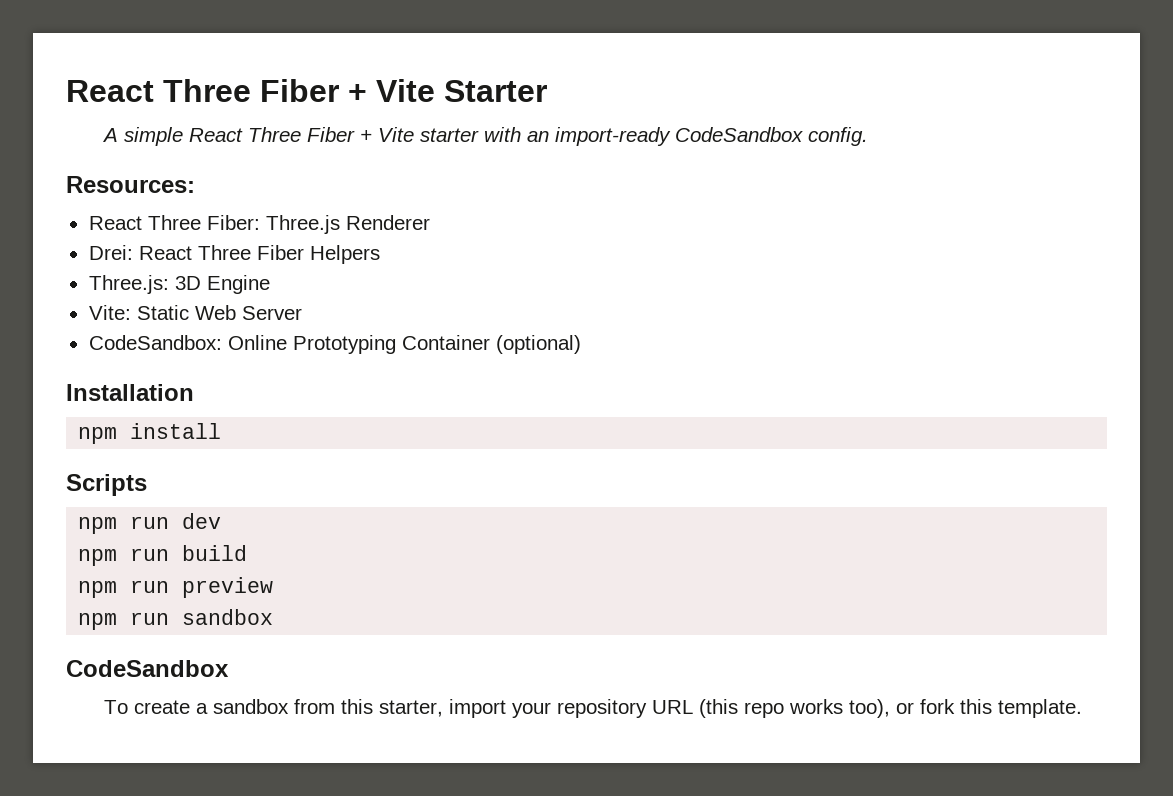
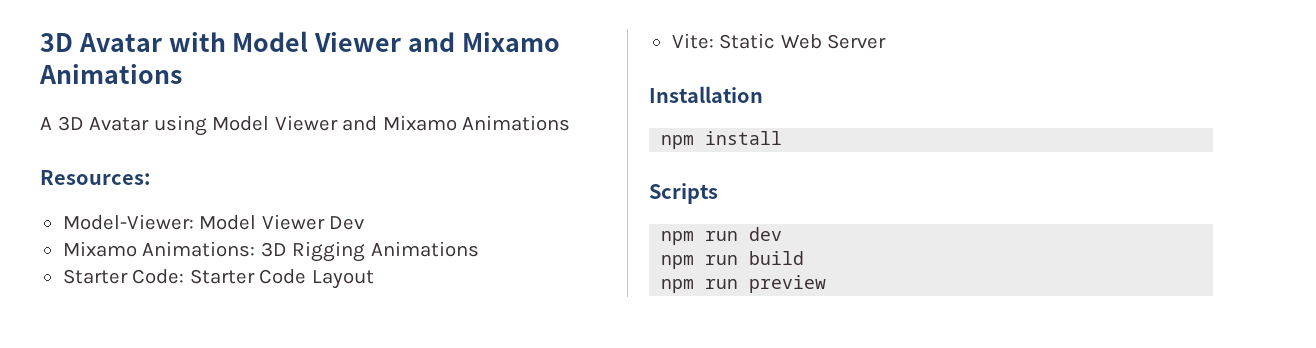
- React Three Fiber + Vite Starter
- A simple React Three Fiber + Vite starter with an import-ready CodeSandbox config.
+ 3D Avatar with Model Viewer and Mixamo Animations
+ A 3D Avatar using Model Viewer and Mixamo Animations
  Resources:
- React Three Fiber: Three.js Renderer
- Drei: React Three Fiber Helpers
- Three.js: 3D Engine
+ Model-Viewer: Model Viewer Dev
+ Mixamo Animations: 3D Rigging Animations
+ Starter Code: Starter Code Layout
- CodeSandbox: Online Prototyping Container (optional)
- npm run sandbox
- CodeSandbox
- To create a sandbox from this starter, import your repository URL (this repo works too), or fork this template.

